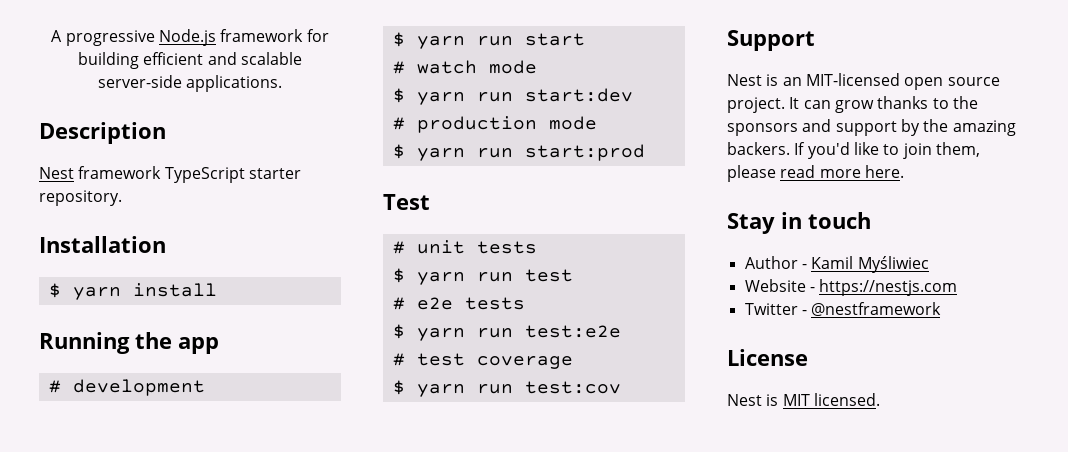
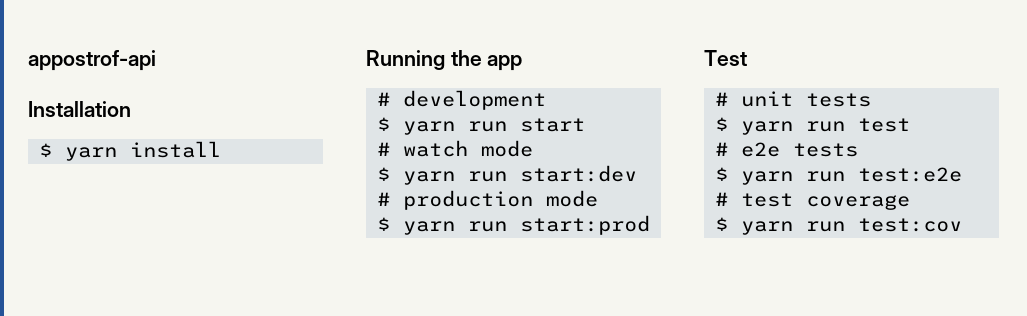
- A progressive Node.js framework for building efficient and scalable server-side applications.
- Description
- Nest framework TypeScript starter repository.
+ appostrof-api
- Support
- Nest is an MIT-licensed open source project. It can grow thanks to the sponsors and support by the amazing backers. If you'd like to join them, please read more here.
- Stay in touch
- Author - Kamil Myśliwiec
- Website - https://nestjs.com
- Twitter - @nestframework
- License
- Nest is MIT licensed.

